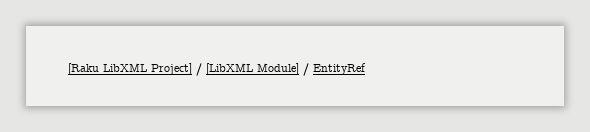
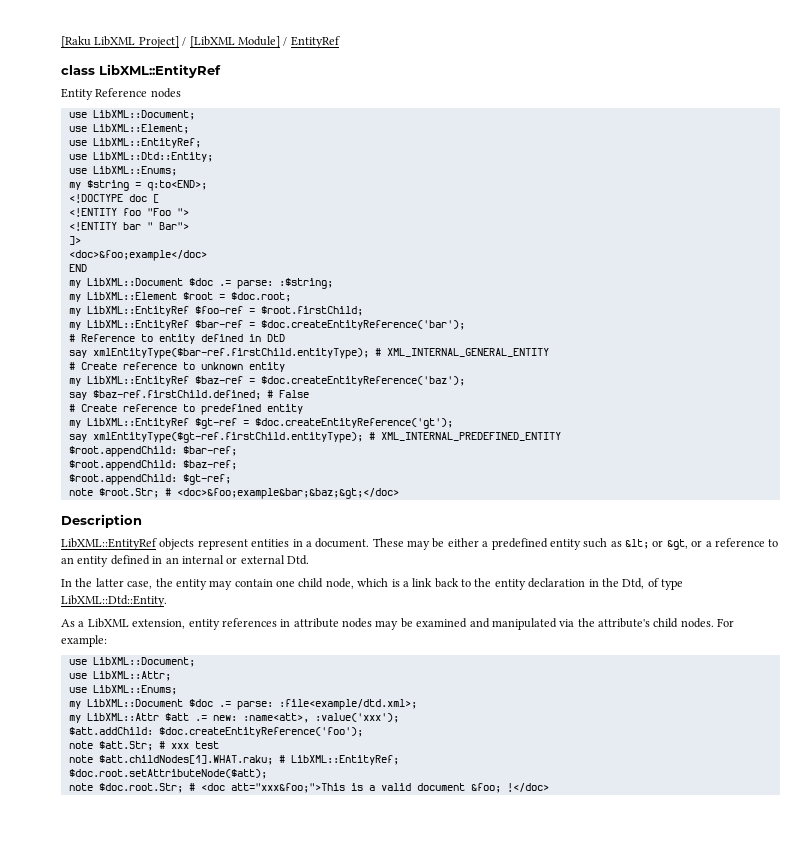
+ class LibXML::EntityRef
+ Entity Reference nodes
+ use LibXML::Document;
+ use LibXML::Element;
+ use LibXML::EntityRef;
+ use LibXML::Dtd::Entity;
+ use LibXML::Enums;
+ my $string = q:to<END>;
+ <!DOCTYPE doc [
+ <!ENTITY foo "Foo ">
+ <!ENTITY bar " Bar">
+ ]>
+ <doc>&foo;example</doc>
+ END
+ my LibXML::Document $doc .= parse: :$string;
+ my LibXML::Element $root = $doc.root;
+ my LibXML::EntityRef $foo-ref = $root.firstChild;
+ my LibXML::EntityRef $bar-ref = $doc.createEntityReference('bar');
+ # Reference to entity defined in DtD
+ say xmlEntityType($bar-ref.firstChild.entityType); # XML_INTERNAL_GENERAL_ENTITY
+ # Create reference to unknown entity
+ my LibXML::EntityRef $baz-ref = $doc.createEntityReference('baz');
+ say $baz-ref.firstChild.defined; # False
+ # Create reference to predefined entity
+ my LibXML::EntityRef $gt-ref = $doc.createEntityReference('gt');
+ say xmlEntityType($gt-ref.firstChild.entityType); # XML_INTERNAL_PREDEFINED_ENTITY
+ $root.appendChild: $bar-ref;
+ $root.appendChild: $baz-ref;
+ $root.appendChild: $gt-ref;
+ note $root.Str; # <doc>&foo;example&bar;&baz;&gt;</doc>
+ Description
+ LibXML::EntityRef objects represent entities in a document. These may be either a predefined entity such as &lt; or &gt, or a reference to an entity defined in an internal or external Dtd.
+ In the latter case, the entity may contain one child node, which is a link back to the entity declaration in the Dtd, of type LibXML::Dtd::Entity.
+ As a LibXML extension, entity references in attribute nodes may be examined and manipulated via the attribute's child nodes. For example:
+ use LibXML::Document;
+ use LibXML::Attr;
+ use LibXML::Enums;
+ my LibXML::Document $doc .= parse: :file<example/dtd.xml>;
+ my LibXML::Attr $att .= new: :name<att>, :value('xxx');
+ $att.addChild: $doc.createEntityReference('foo');
+ note $att.Str; # xxx test
+ note $att.childNodes[1].WHAT.raku; # LibXML::EntityRef;
+ $doc.root.setAttributeNode($att);
+ note $doc.root.Str; # <doc att="xxx&foo;">This is a valid document &foo; !</doc>

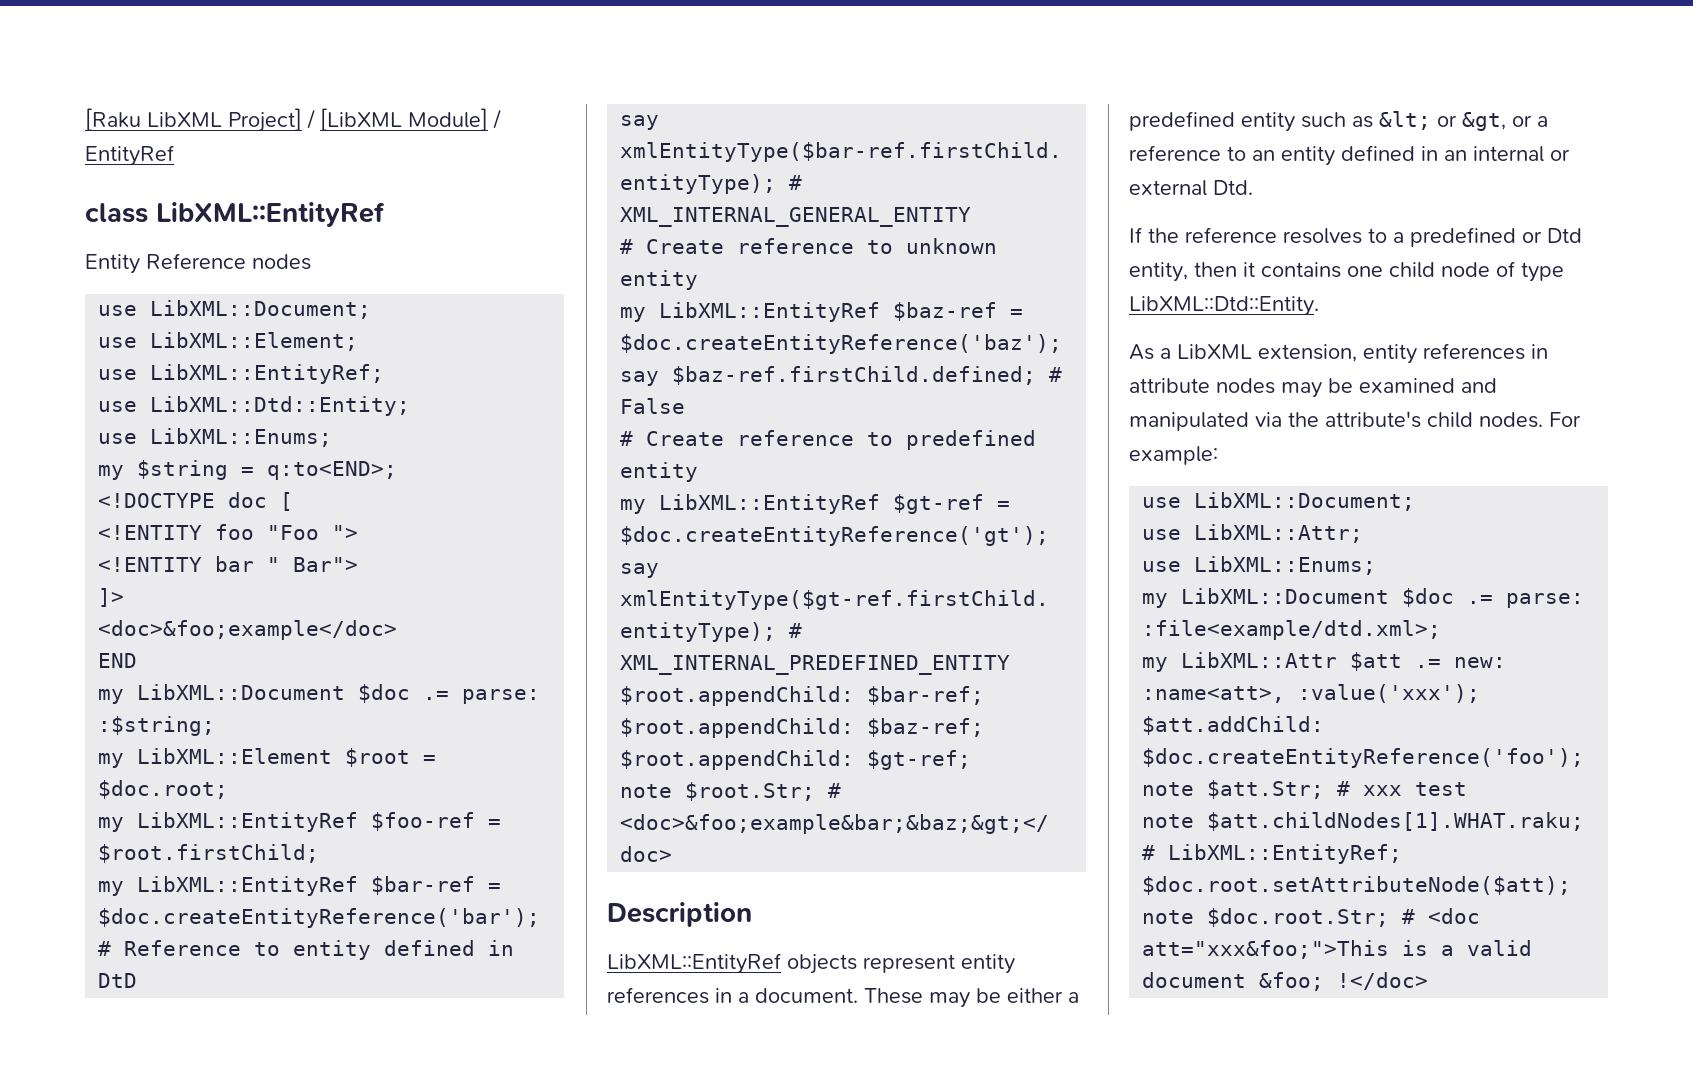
- LibXML::EntityRef objects represent entities in a document.
+ LibXML::EntityRef objects represent entity references in a document.
- In the latter case, the entity may contain one child node, which is a link back to the entity declaration in the Dtd, of type LibXML::Dtd::Entity.
+ If the reference resolves to a predefined or Dtd entity, then it contains one child node of type LibXML::Dtd::Entity.

